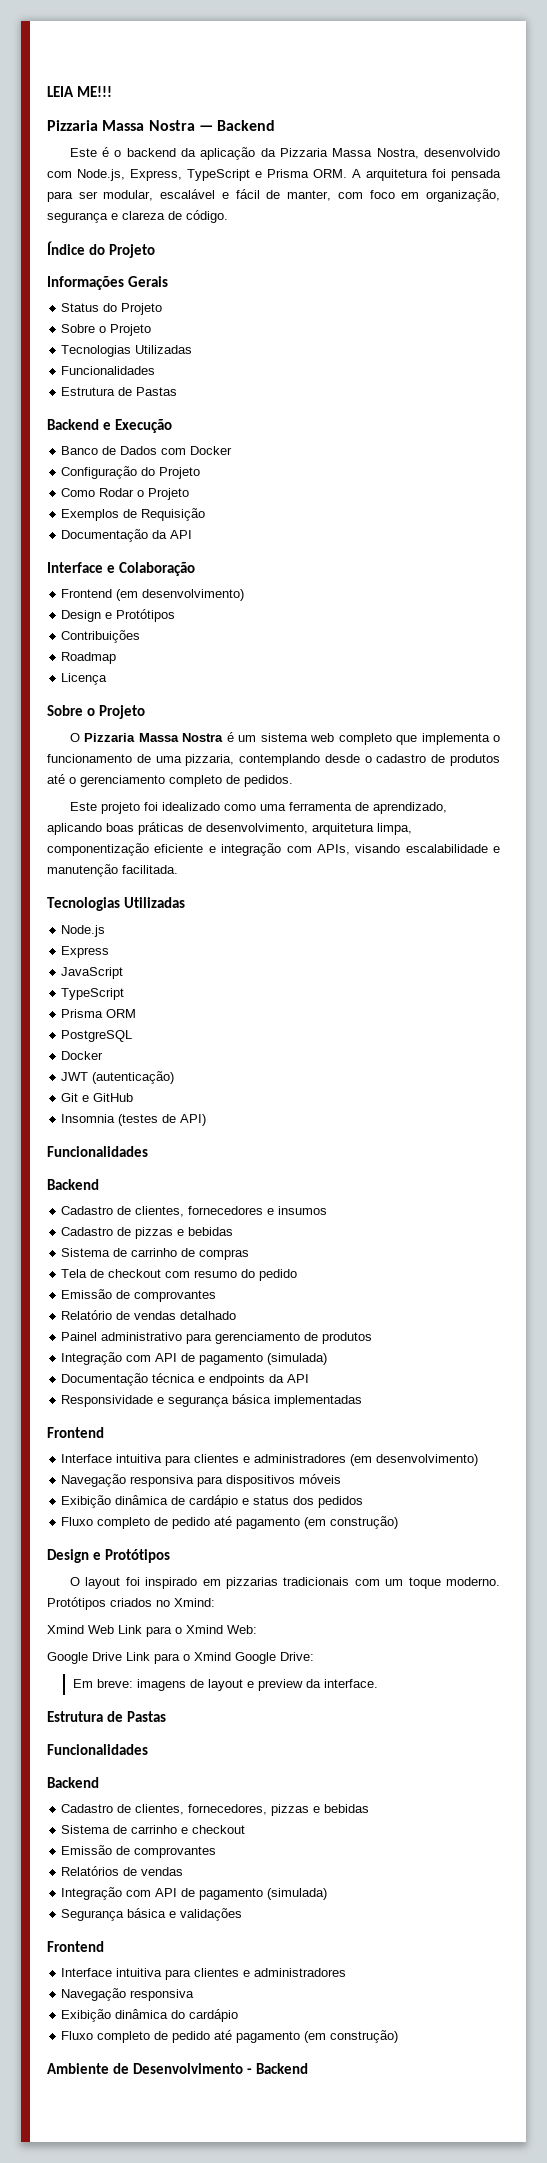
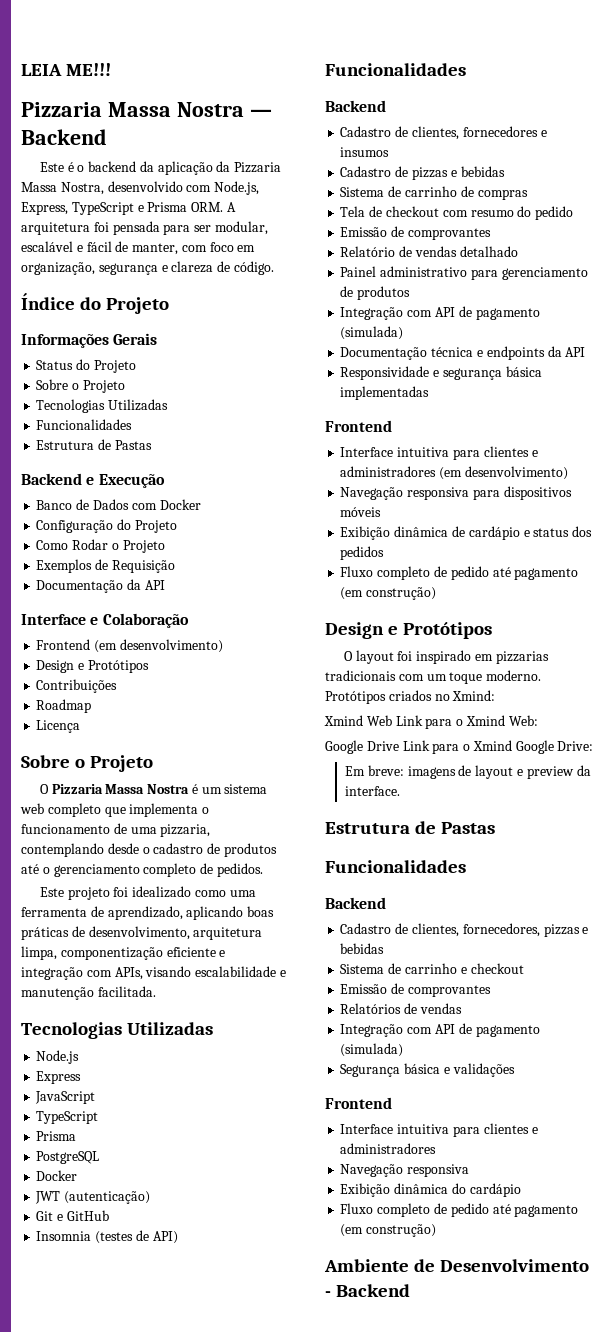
  JavaScript
  TypeScript
- Prisma ORM
+ Prisma

